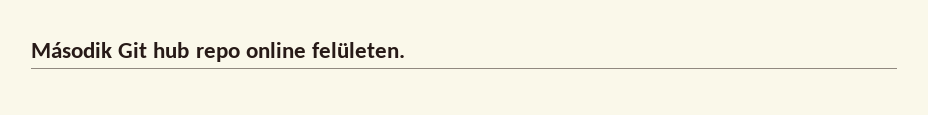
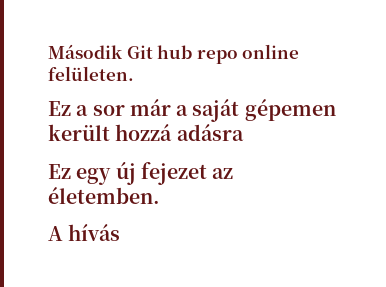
+ Ez a sor már a saját gépemen került hozzá adásra
+ Ez egy új fejezet az életemben.
+ A hívás

